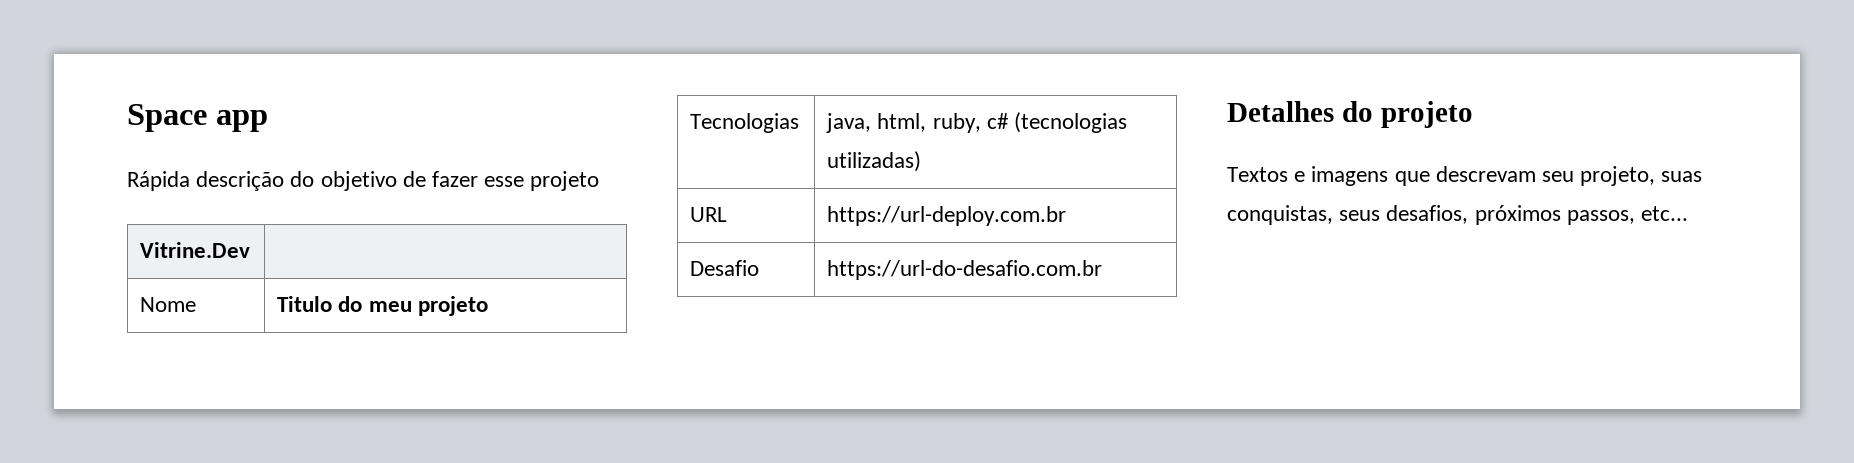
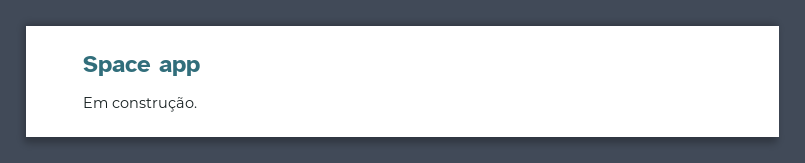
- Rápida descrição do objetivo de fazer esse projeto
- Vitrine.Dev |
- Nome | Titulo do meu projeto
- Tecnologias | java, html, ruby, c# (tecnologias utilizadas)
- URL | https://url-deploy.com.br
- Desafio | https://url-do-desafio.com.br
- Detalhes do projeto
- Textos e imagens que descrevam seu projeto, suas conquistas, seus desafios, próximos passos, etc...
+ Em construção.

